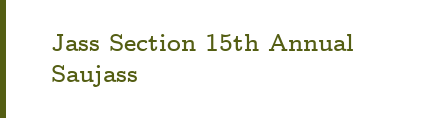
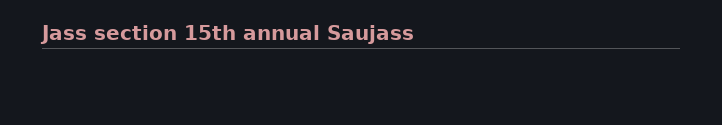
- Jass Section 15th Annual Saujass
+ Jass section 15th annual Saujass

